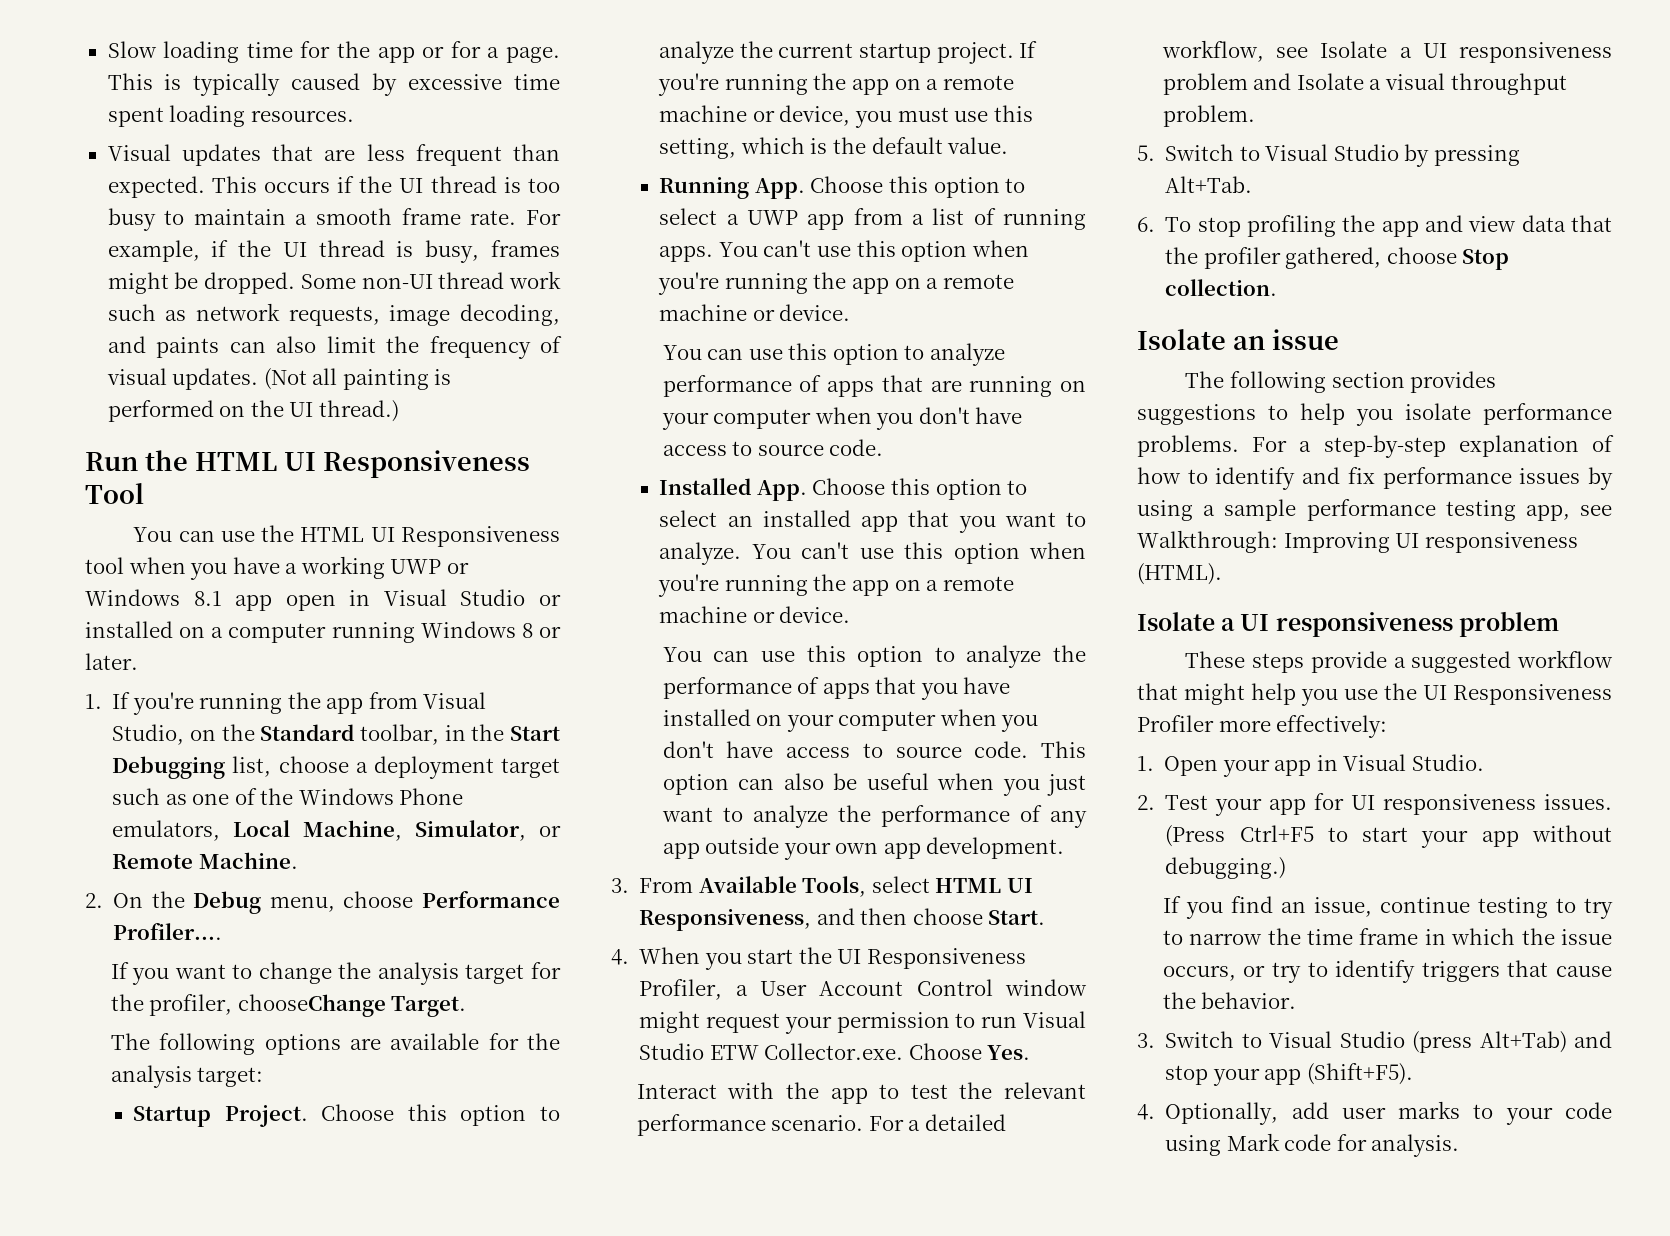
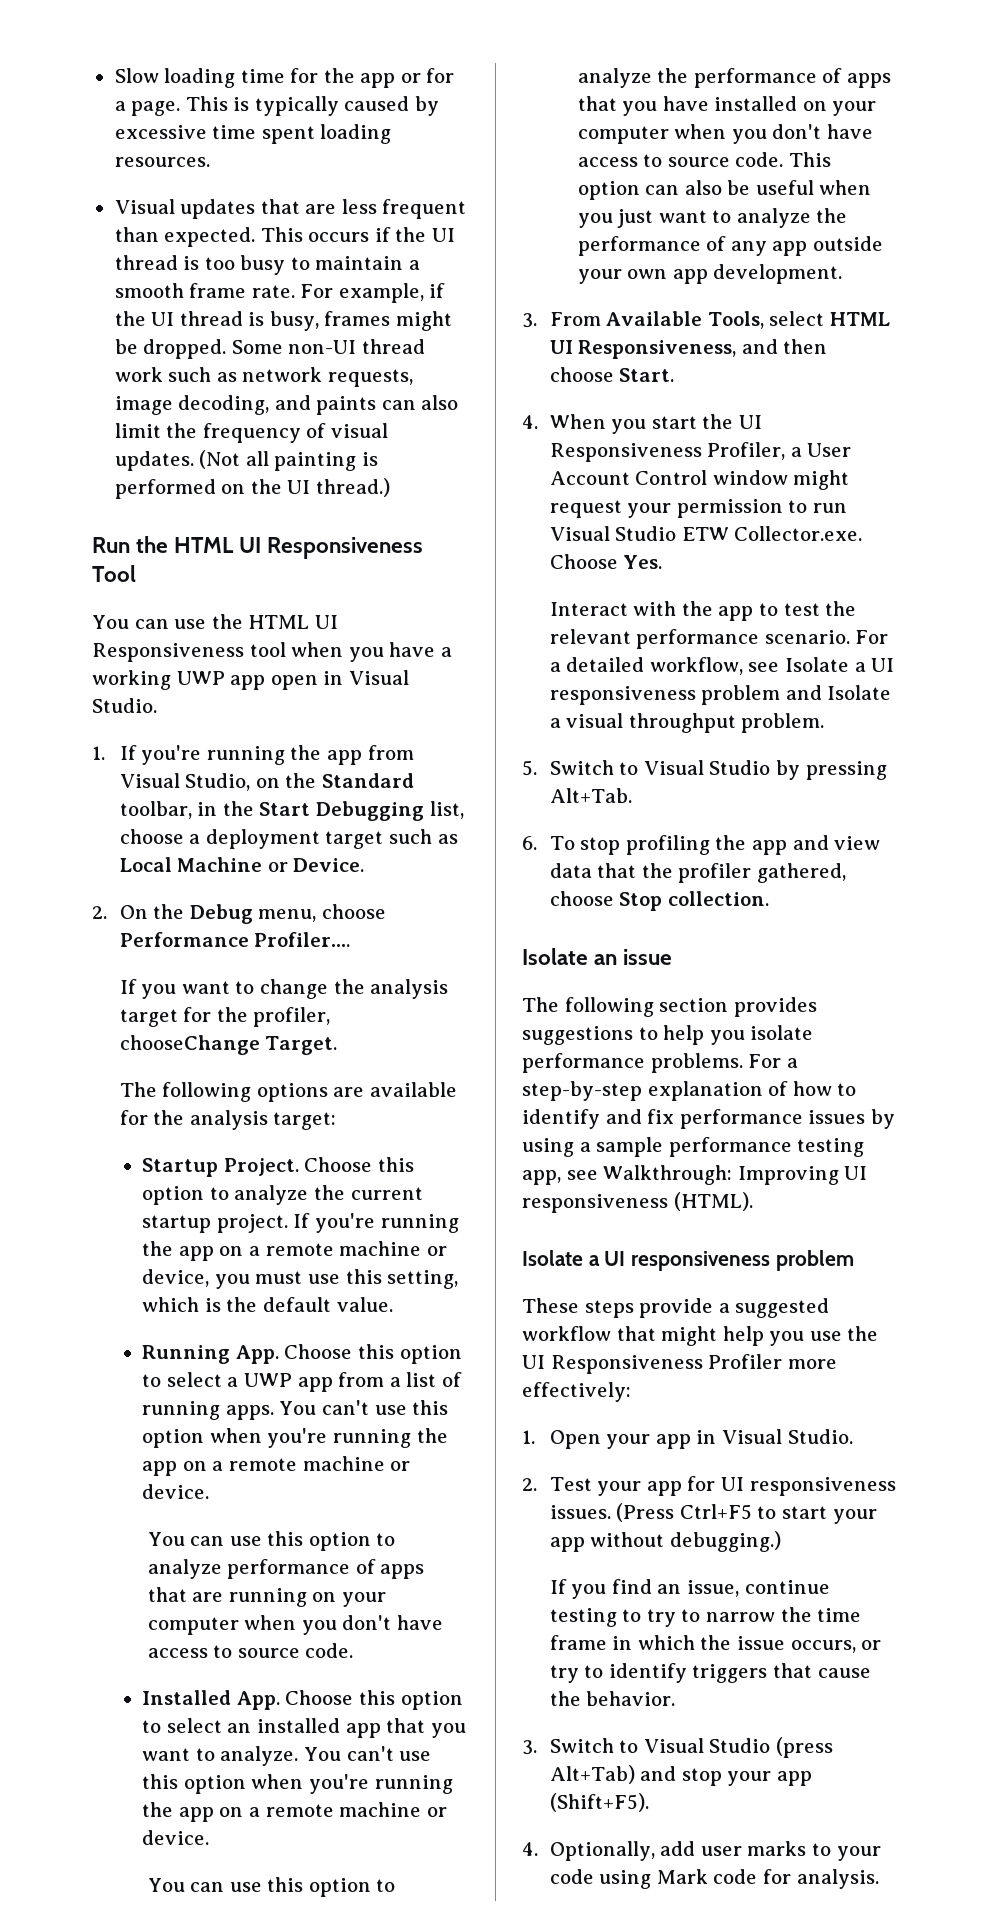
- You can use the HTML UI Responsiveness tool when you have a working UWP or Windows 8.1 app open in Visual Studio or installed on a computer running Windows 8 or later.
+ You can use the HTML UI Responsiveness tool when you have a working UWP app open in Visual Studio.
- 1. If you're running the app from Visual Studio, on the Standard toolbar, in the Start Debugging list, choose a deployment target such as one of the Windows Phone emulators, Local Machine, Simulator, or Remote Machine.
+ 1. If you're running the app from Visual Studio, on the Standard toolbar, in the Start Debugging list, choose a deployment target such as Local Machine or Device.

